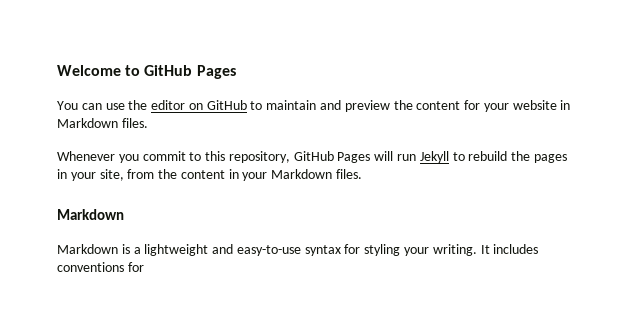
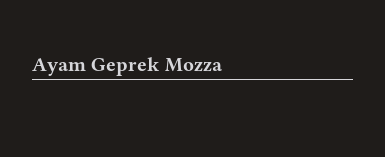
- Welcome to GitHub Pages
- You can use the editor on GitHub to maintain and preview the content for your website in Markdown files.
- Whenever you commit to this repository, GitHub Pages will run Jekyll to rebuild the pages in your site, from the content in your Markdown files.
- Markdown
- Markdown is a lightweight and easy-to-use syntax for styling your writing. It includes conventions for
+ Ayam Geprek Mozza

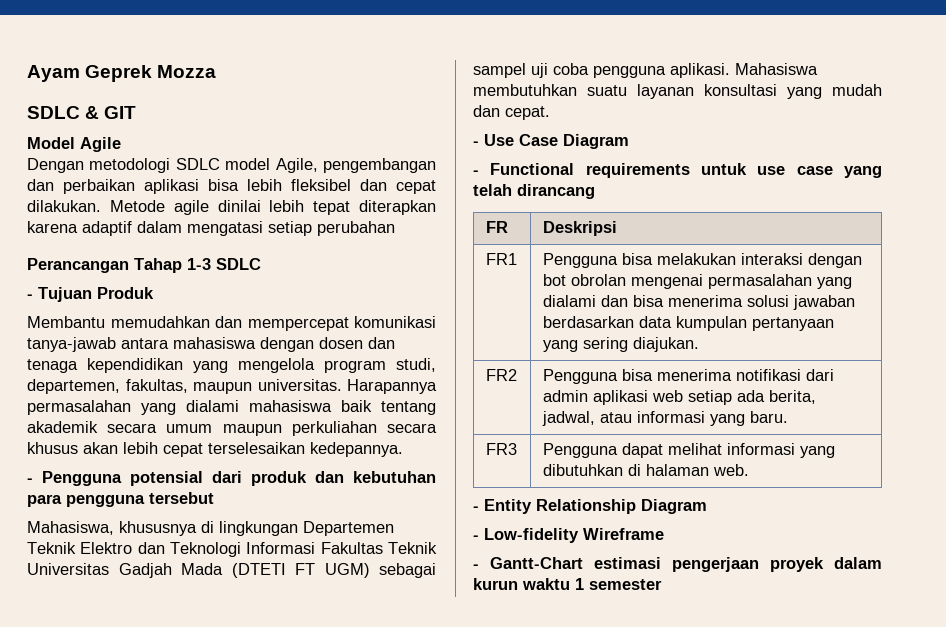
+ SDLC & GIT
+ Model Agile
+ Dengan metodologi SDLC model Agile, pengembangan dan perbaikan aplikasi bisa lebih fleksibel dan cepat dilakukan. Metode agile dinilai lebih tepat diterapkan karena adaptif dalam mengatasi setiap perubahan
+ Perancangan Tahap 1-3 SDLC
+ - Tujuan Produk
+ Membantu memudahkan dan mempercepat komunikasi tanya-jawab antara mahasiswa dengan dosen dan tenaga kependidikan yang mengelola program studi, departemen, fakultas, maupun universitas. Harapannya permasalahan yang dialami mahasiswa baik tentang akademik secara umum maupun perkuliahan secara khusus akan lebih cepat terselesaikan kedepannya.
+ - Pengguna potensial dari produk dan kebutuhan para pengguna tersebut
+ Mahasiswa, khususnya di lingkungan Departemen Teknik Elektro dan Teknologi Informasi Fakultas Teknik Universitas Gadjah Mada (DTETI FT UGM) sebagai sampel uji coba pengguna aplikasi. Mahasiswa membutuhkan suatu layanan konsultasi yang mudah dan cepat.
+ - Use Case Diagram
+ - Functional requirements untuk use case yang telah dirancang
+ FR | Deskripsi
+ FR1 | Pengguna bisa melakukan interaksi dengan bot obrolan mengenai permasalahan yang dialami dan bisa menerima solusi jawaban berdasarkan data kumpulan pertanyaan yang sering diajukan.
+ FR2 | Pengguna bisa menerima notifikasi dari admin aplikasi web setiap ada berita, jadwal, atau informasi yang baru.
+ FR3 | Pengguna dapat melihat informasi yang dibutuhkan di halaman web.
+ - Entity Relationship Diagram
+ - Low-fidelity Wireframe
+ - Gantt-Chart estimasi pengerjaan proyek dalam kurun waktu 1 semester

